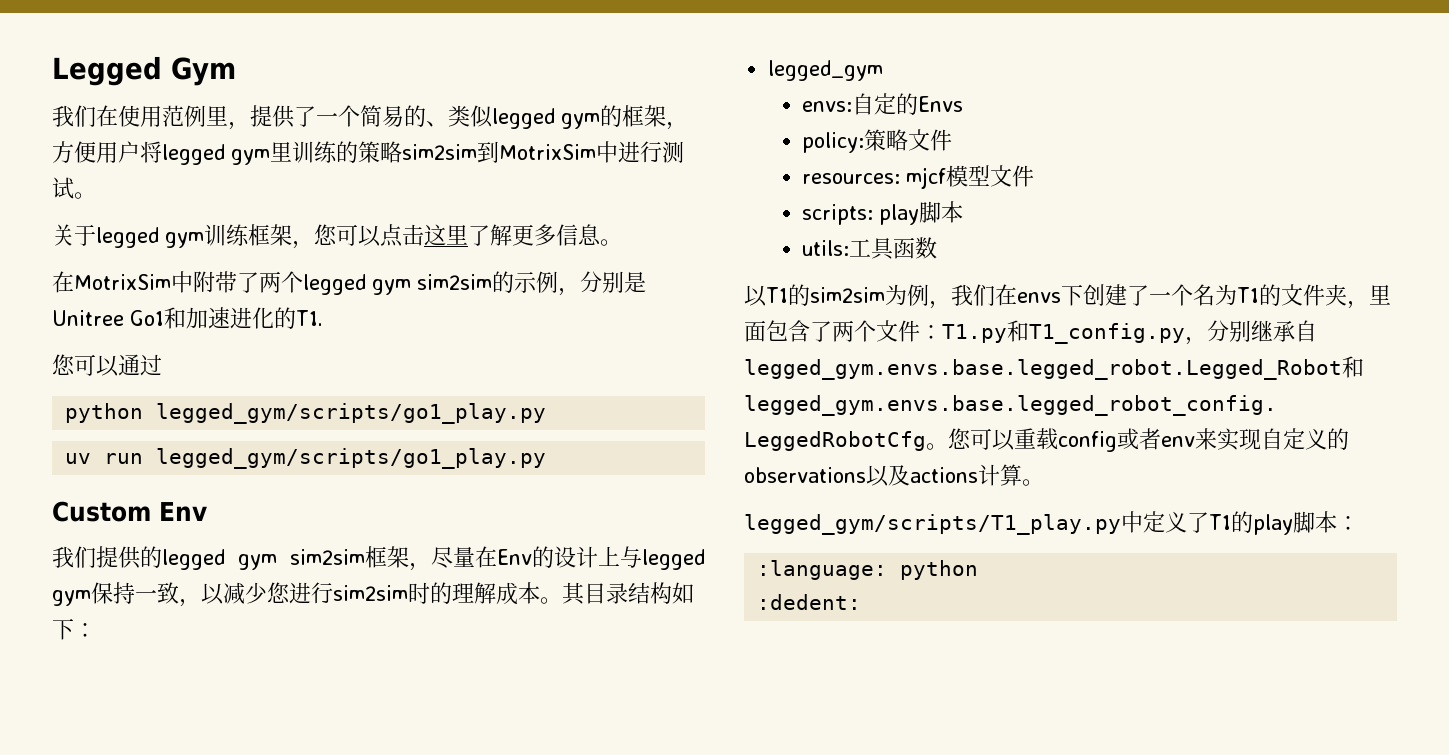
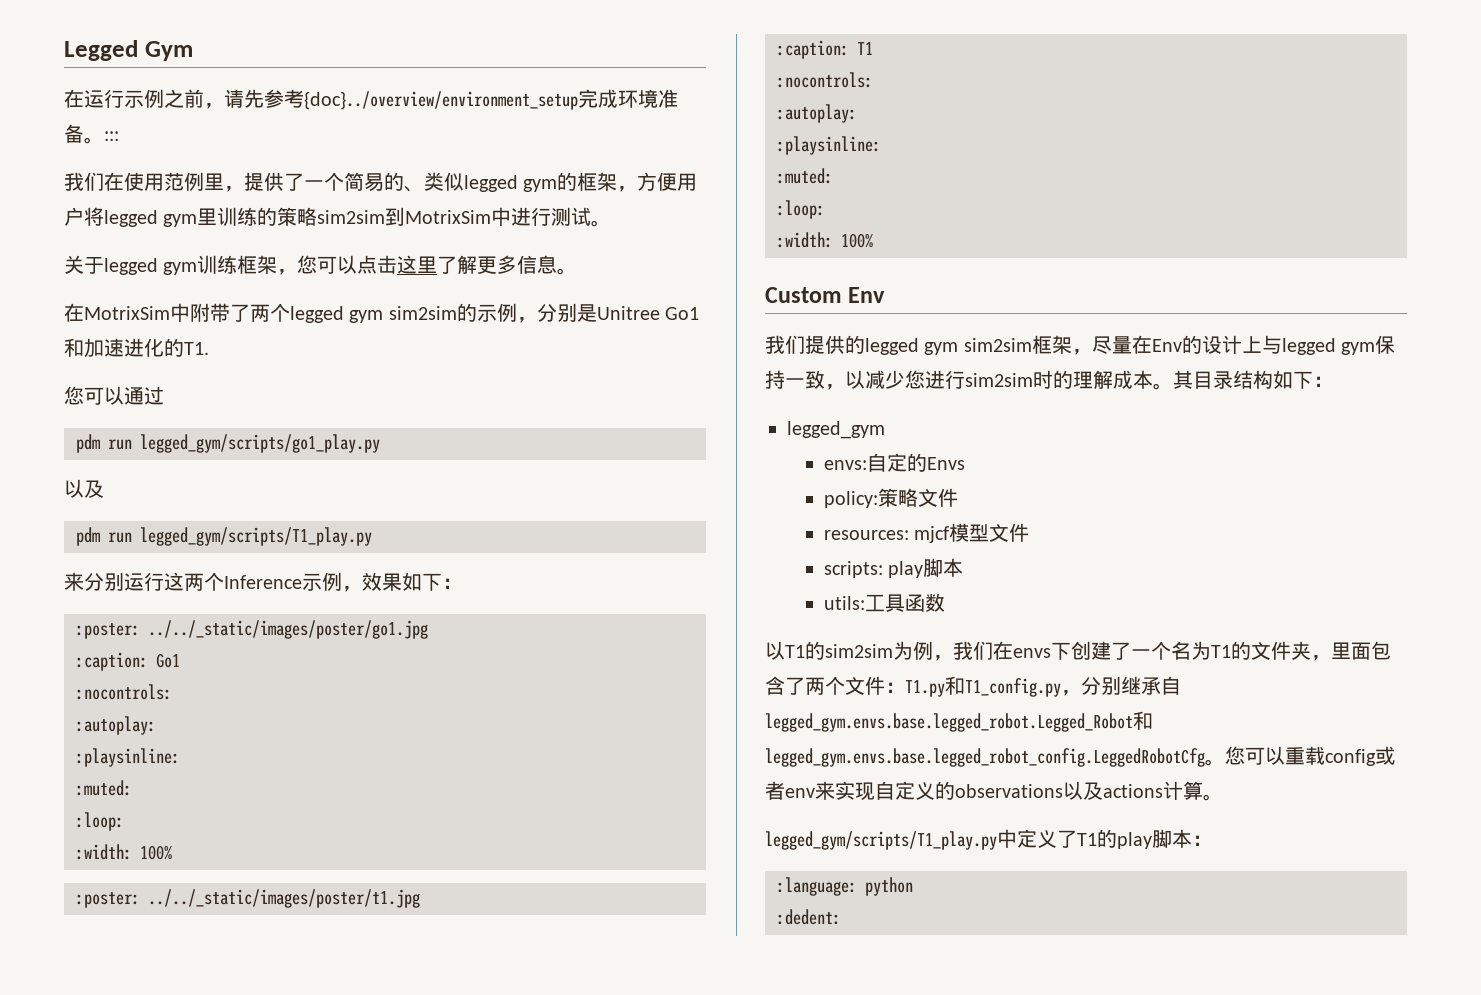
+ 在运行示例之前，请先参考{doc}../overview/environment_setup完成环境准备。:::
- python legged_gym/scripts/go1_play.py
- uv run legged_gym/scripts/go1_play.py
+ pdm run legged_gym/scripts/go1_play.py
+ 以及
+ pdm run legged_gym/scripts/T1_play.py
+ 来分别运行这两个Inference示例，效果如下：
+ :poster: ../../_static/images/poster/go1.jpg
+ :caption: Go1
+ :nocontrols:
+ :autoplay:
+ :playsinline:
+ :muted:
+ :loop:
+ :width: 100%
+ :poster: ../../_static/images/poster/t1.jpg
+ :caption: T1
+ :nocontrols:
+ :autoplay:
+ :playsinline:
+ :muted:
+ :loop:
+ :width: 100%

